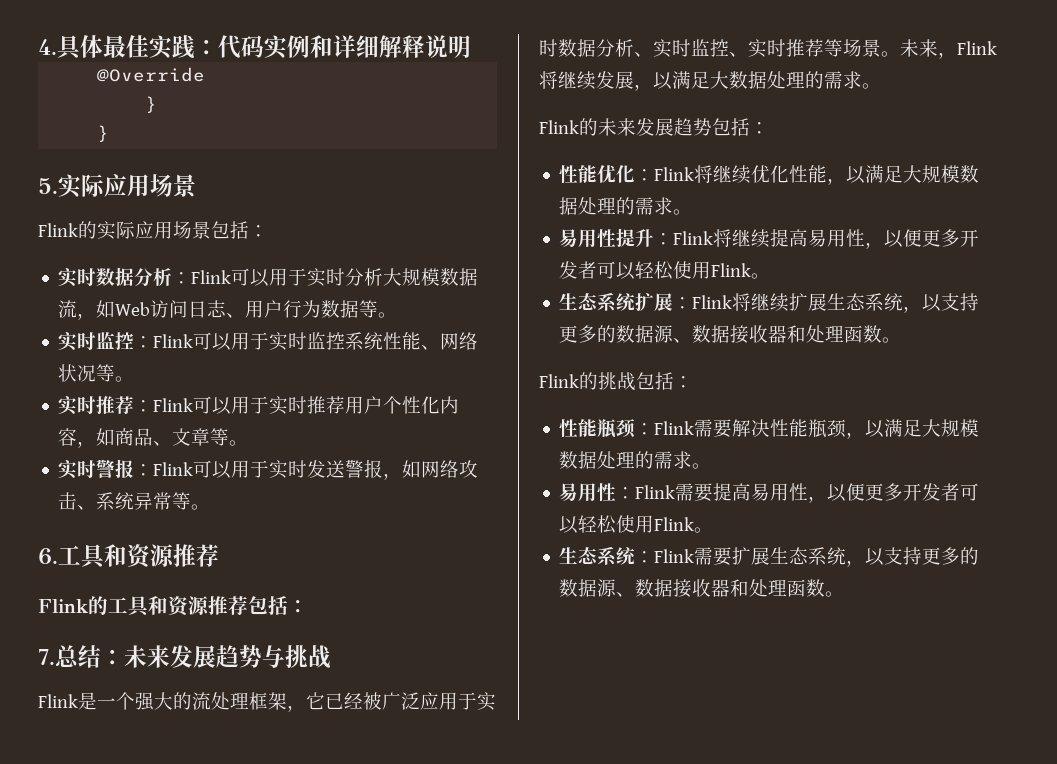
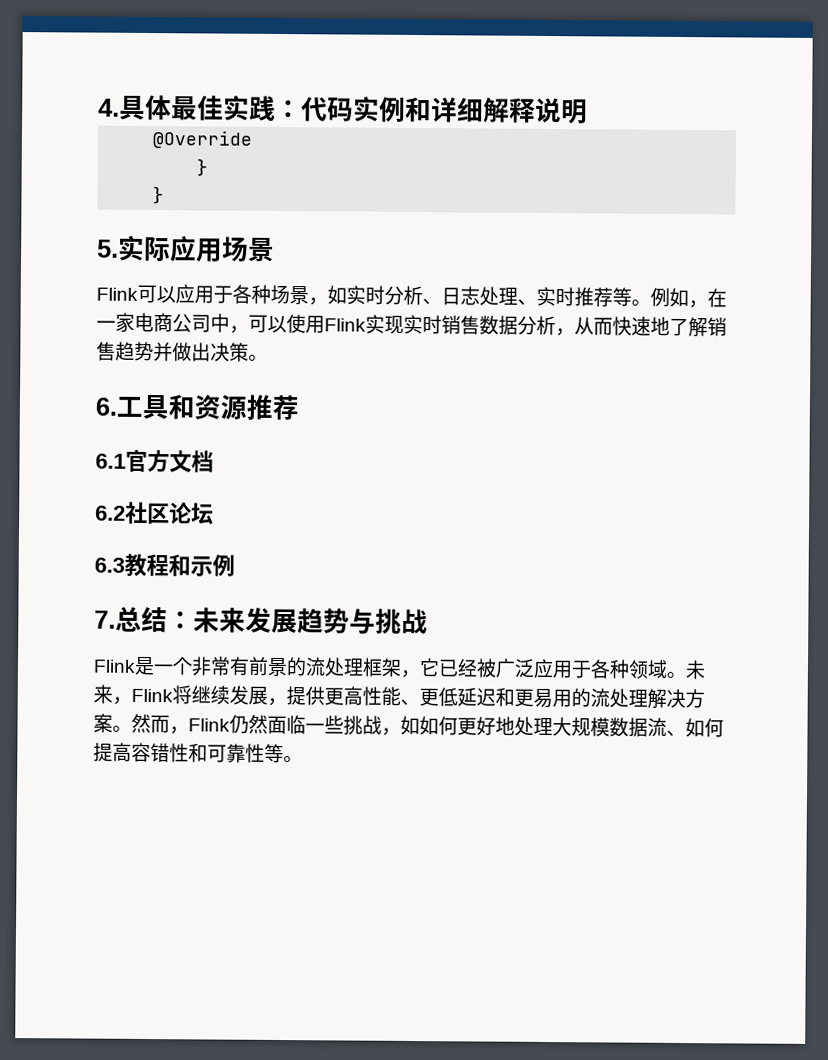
- Flink的实际应用场景包括：
- 实时数据分析：Flink可以用于实时分析大规模数据流，如Web访问日志、用户行为数据等。
- 实时监控：Flink可以用于实时监控系统性能、网络状况等。
- 实时推荐：Flink可以用于实时推荐用户个性化内容，如商品、文章等。
- 实时警报：Flink可以用于实时发送警报，如网络攻击、系统异常等。
+ Flink可以应用于各种场景，如实时分析、日志处理、实时推荐等。例如，在一家电商公司中，可以使用Flink实现实时销售数据分析，从而快速地了解销售趋势并做出决策。
- Flink的工具和资源推荐包括：
+ 6.1官方文档
+ 6.2社区论坛
+ 6.3教程和示例
- Flink是一个强大的流处理框架，它已经被广泛应用于实时数据分析、实时监控、实时推荐等场景。
+ Flink是一个非常有前景的流处理框架，它已经被广泛应用于各种领域。
- 未来，Flink将继续发展，以满足大数据处理的需求。
- Flink的未来发展趋势包括：
- 性能优化：Flink将继续优化性能，以满足大规模数据处理的需求。
- 易用性提升：Flink将继续提高易用性，以便更多开发者可以轻松使用Flink。
- 生态系统扩展：Flink将继续扩展生态系统，以支持更多的数据源、数据接收器和处理函数。
- Flink的挑战包括：
- 性能瓶颈：Flink需要解决性能瓶颈，以满足大规模数据处理的需求。
- 易用性：Flink需要提高易用性，以便更多开发者可以轻松使用Flink。
- 生态系统：Flink需要扩展生态系统，以支持更多的数据源、数据接收器和处理函数。
+ 未来，Flink将继续发展，提供更高性能、更低延迟和更易用的流处理解决方案。然而，Flink仍然面临一些挑战，如如何更好地处理大规模数据流、如何提高容错性和可靠性等。

